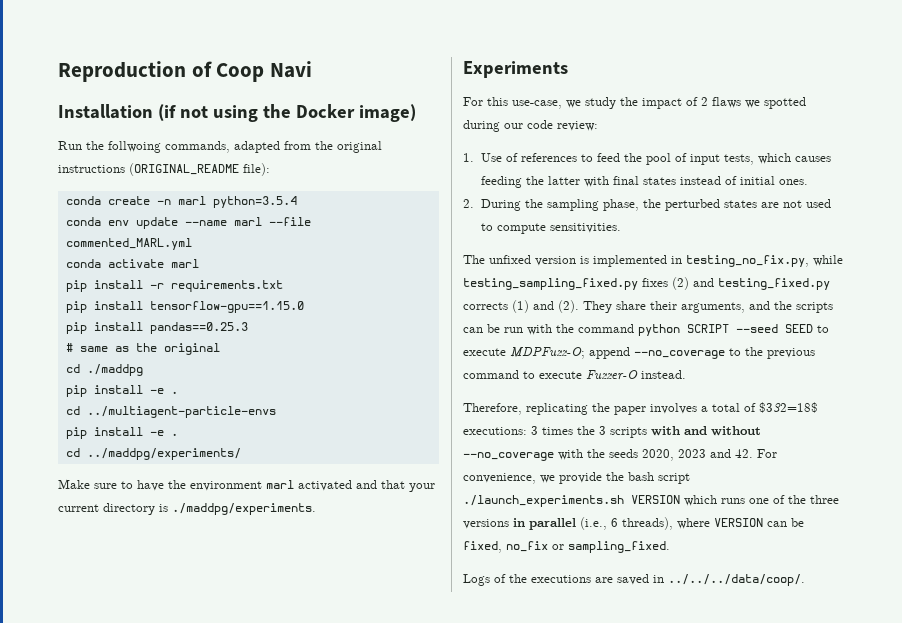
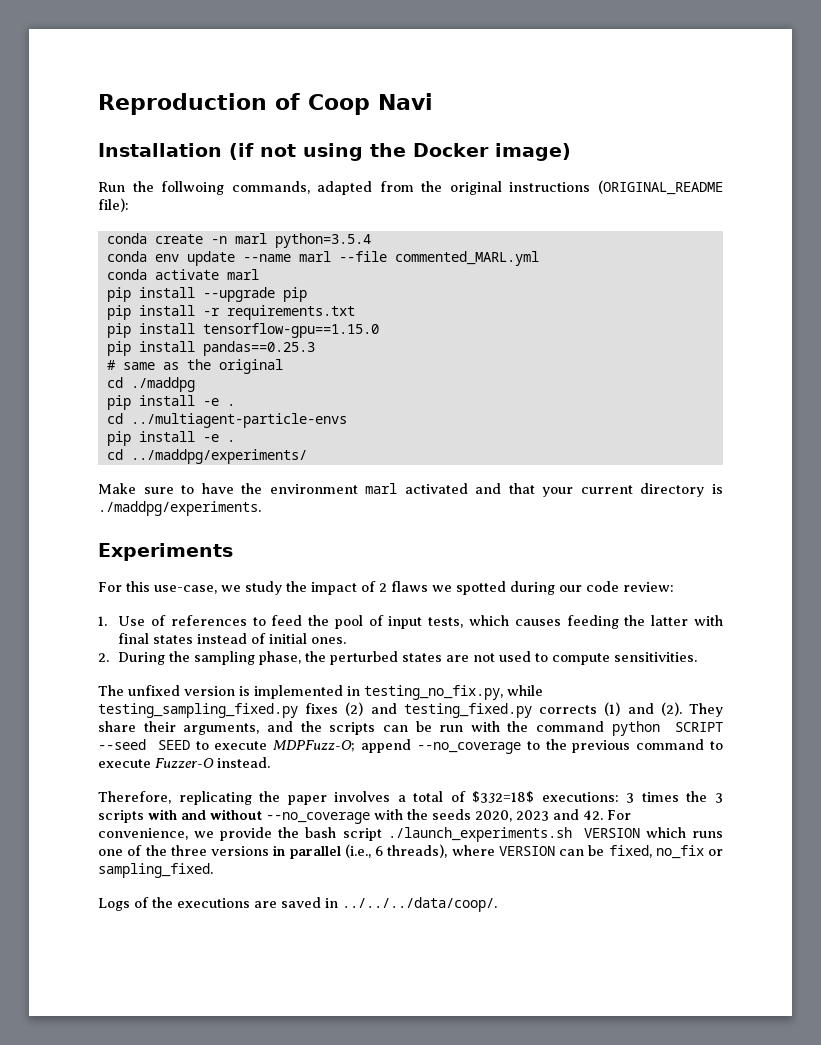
+ pip install --upgrade pip

